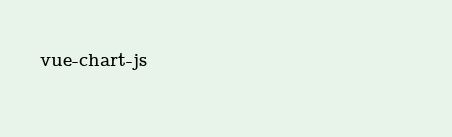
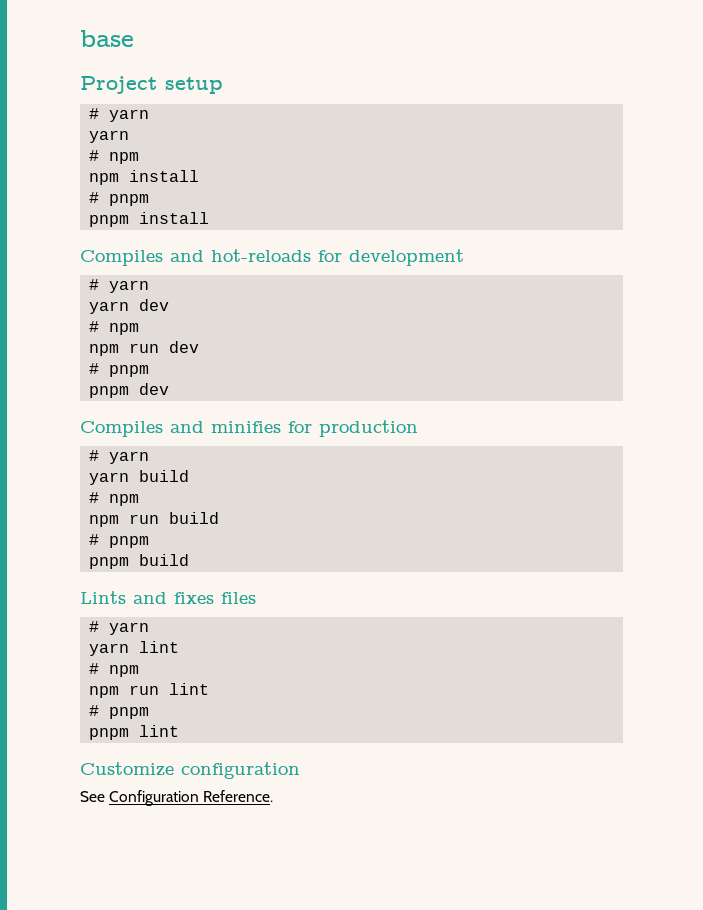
- vue-chart-js
+ base
+ Project setup
+ # yarn
+ yarn
+ # npm
+ npm install
+ # pnpm
+ pnpm install
+ Compiles and hot-reloads for development
+ # yarn
+ yarn dev
+ # npm
+ npm run dev
+ # pnpm
+ pnpm dev
+ Compiles and minifies for production
+ # yarn
+ yarn build
+ # npm
+ npm run build
+ # pnpm
+ pnpm build
+ Lints and fixes files
+ # yarn
+ yarn lint
+ # npm
+ npm run lint
+ # pnpm
+ pnpm lint
+ Customize configuration
+ See Configuration Reference.

